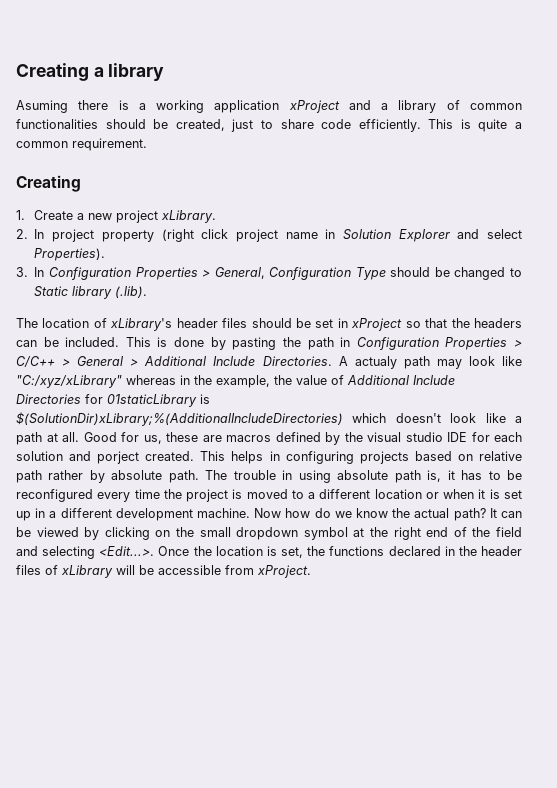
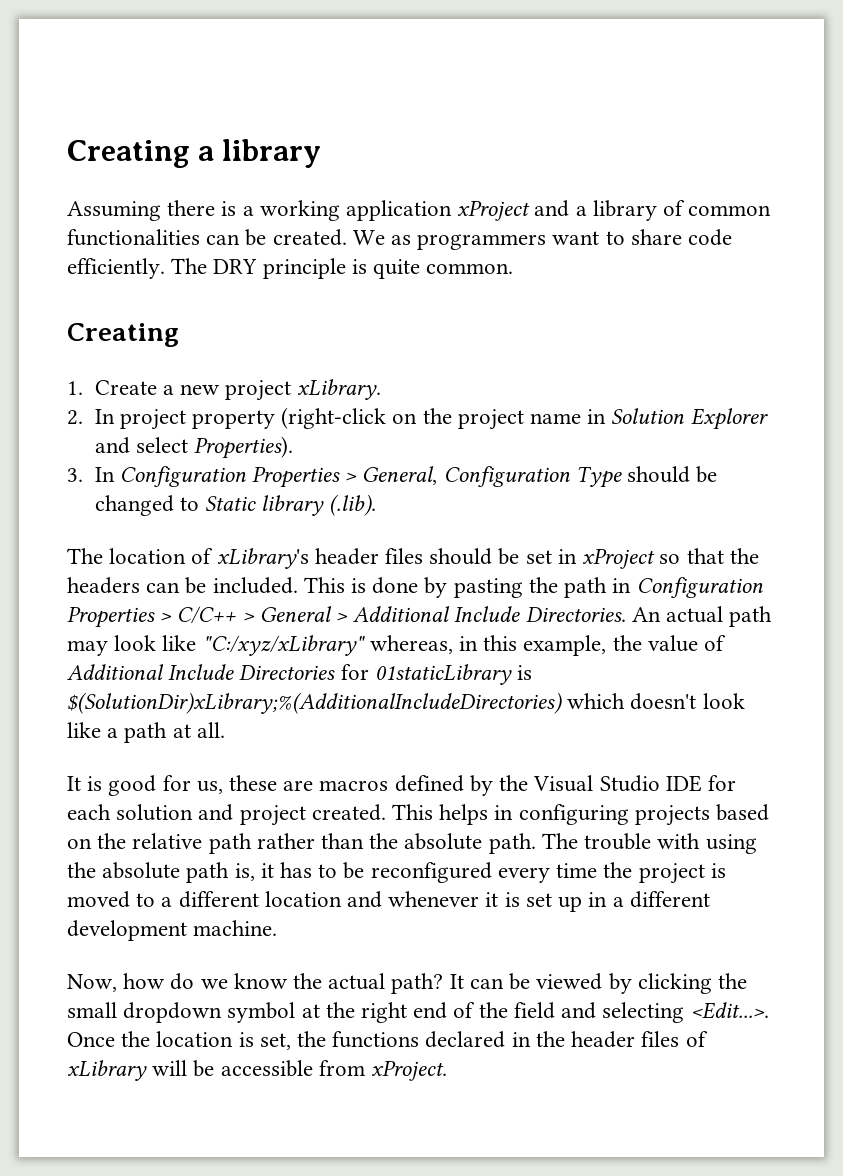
- Asuming there is a working application xProject and a library of common functionalities should be created, just to share code efficiently. This is quite a common requirement.
+ Assuming there is a working application xProject and a library of common functionalities can be created. We as programmers want to share code efficiently. The DRY principle is quite common.
- 2. In project property (right click project name in Solution Explorer and select Properties).
+ 2. In project property (right-click on the project name in Solution Explorer and select Properties).
- A actualy path may look like "C:/xyz/xLibrary" whereas in the example, the value of Additional Include Directories for 01staticLibrary is $(SolutionDir)xLibrary;%(AdditionalIncludeDirectories) which doesn't look like a path at all. Good for us, these are macros defined by the visual studio IDE for each solution and porject created.
+ An actual path may look like "C:/xyz/xLibrary" whereas, in this example, the value of Additional Include Directories for 01staticLibrary is $(SolutionDir)xLibrary;%(AdditionalIncludeDirectories) which doesn't look like a path at all.
+ It is good for us, these are macros defined by the Visual Studio IDE for each solution and project created.
- This helps in configuring projects based on relative path rather by absolute path.
+ This helps in configuring projects based on the relative path rather than the absolute path.
- The trouble in using absolute path is, it has to be reconfigured every time the project is moved to a different location or when it is set up in a different development machine. Now how do we know the actual path?
+ The trouble with using the absolute path is, it has to be reconfigured every time the project is moved to a different location and whenever it is set up in a different development machine.
+ Now, how do we know the actual path?
- It can be viewed by clicking on the small dropdown symbol at the right end of the field and selecting <Edit...>. Once the location is set, the functions declared in the header files of xLibrary will be accessible from xProject.
+ It can be viewed by clicking the small dropdown symbol at the right end of the field and selecting <Edit...>. Once the location is set, the functions declared in the header files of xLibrary will be accessible from xProject.

